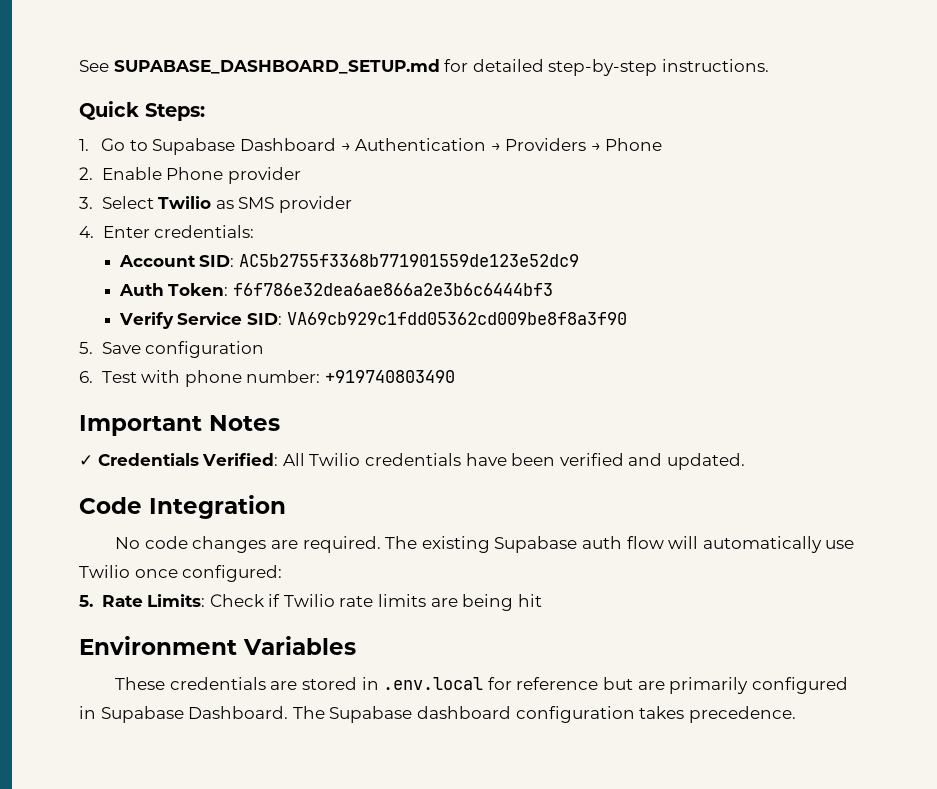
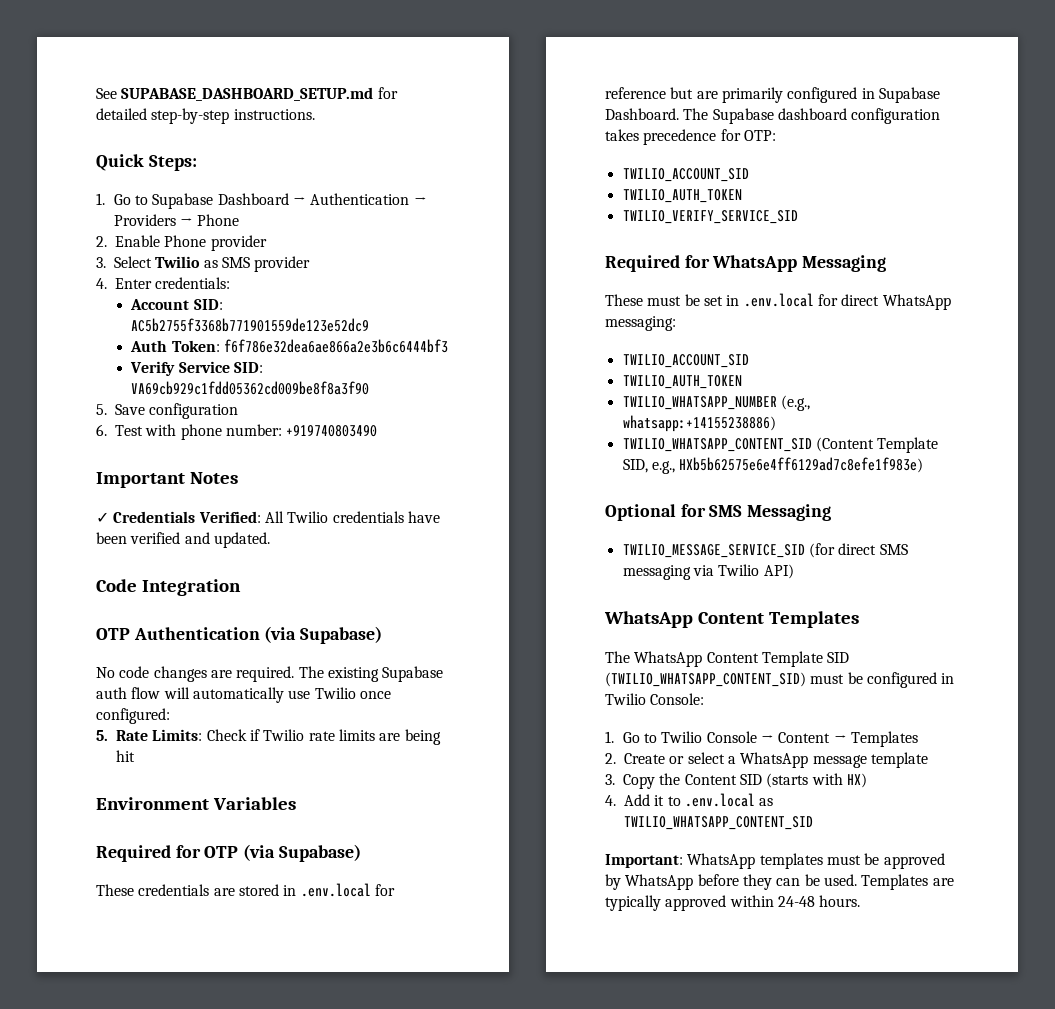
+ OTP Authentication (via Supabase)
+ Required for OTP (via Supabase)
- The Supabase dashboard configuration takes precedence.
+ The Supabase dashboard configuration takes precedence for OTP:
+ TWILIO_ACCOUNT_SID
+ TWILIO_AUTH_TOKEN
+ TWILIO_VERIFY_SERVICE_SID
+ Required for WhatsApp Messaging
+ These must be set in .env.local for direct WhatsApp messaging:
+ TWILIO_ACCOUNT_SID
+ TWILIO_AUTH_TOKEN
+ TWILIO_WHATSAPP_NUMBER (e.g., whatsapp:+14155238886)
+ TWILIO_WHATSAPP_CONTENT_SID (Content Template SID, e.g., HXb5b62575e6e4ff6129ad7c8efe1f983e)
+ Optional for SMS Messaging
+ TWILIO_MESSAGE_SERVICE_SID (for direct SMS messaging via Twilio API)
+ WhatsApp Content Templates
+ The WhatsApp Content Template SID (TWILIO_WHATSAPP_CONTENT_SID) must be configured in Twilio Console:
+ 1. Go to Twilio Console → Content → Templates
+ 2. Create or select a WhatsApp message template
+ 3. Copy the Content SID (starts with HX)
+ 4. Add it to .env.local as TWILIO_WHATSAPP_CONTENT_SID
+ Important: WhatsApp templates must be approved by WhatsApp before they can be used. Templates are typically approved within 24-48 hours.

